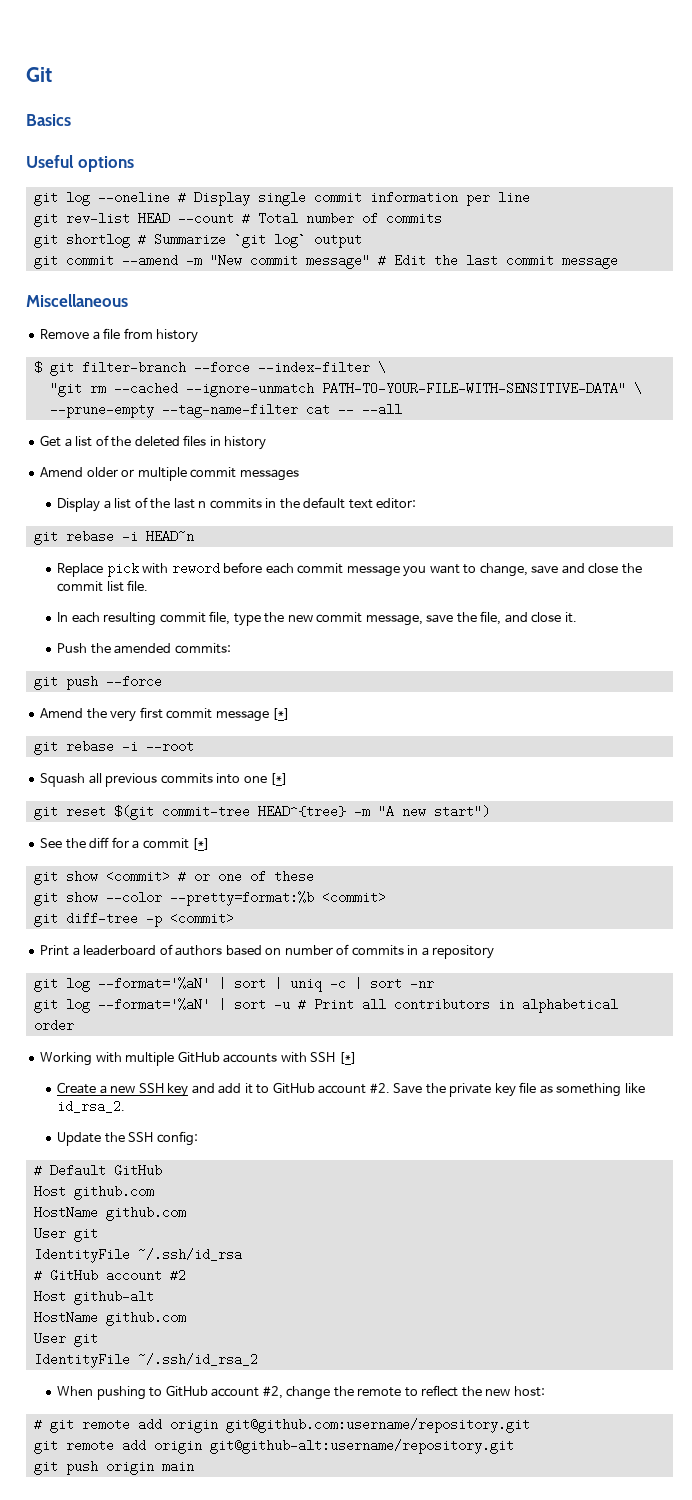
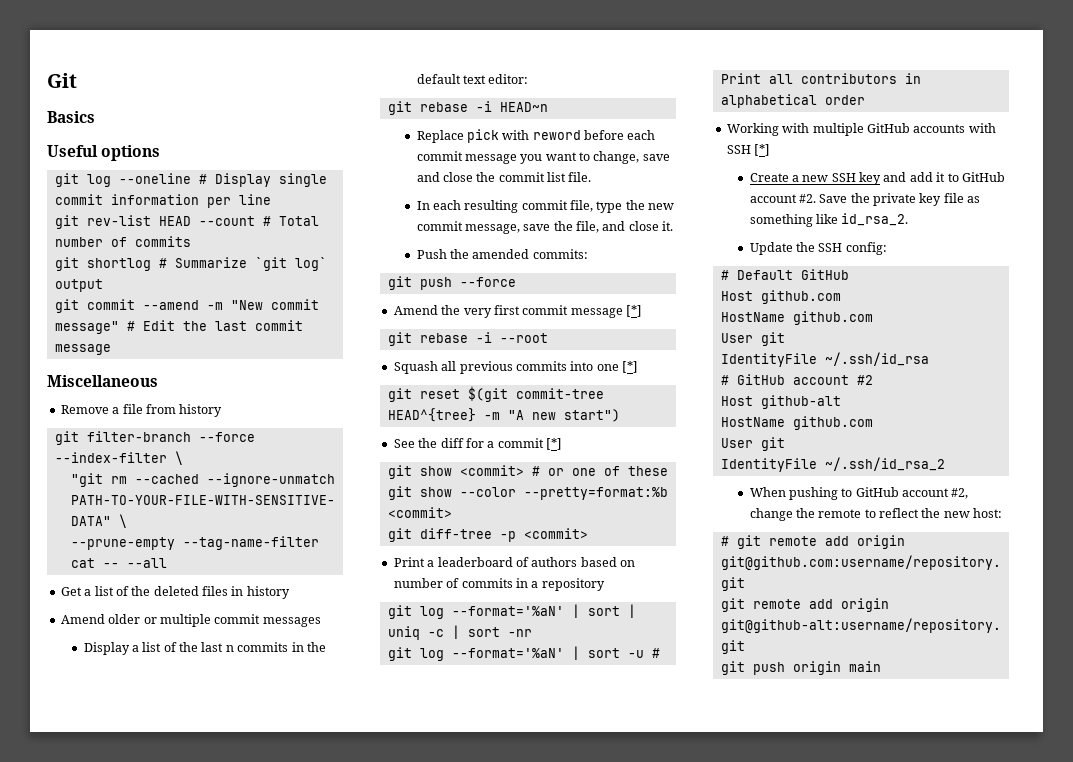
- $ git filter-branch --force --index-filter \
+ git filter-branch --force --index-filter \

